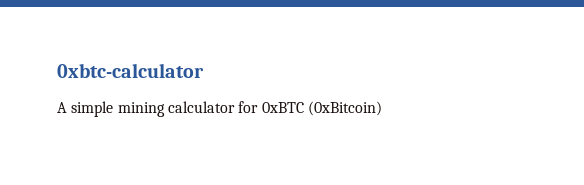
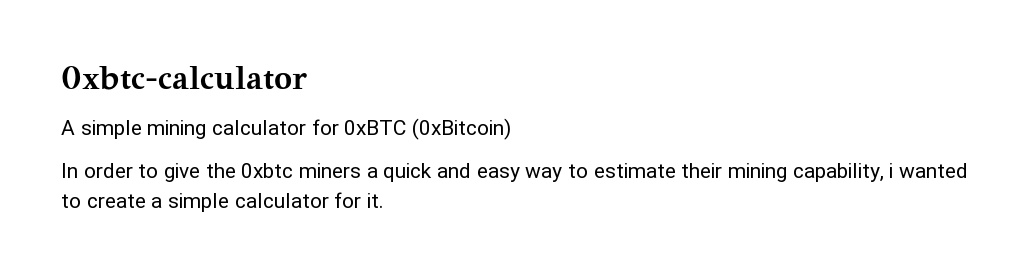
+ In order to give the 0xbtc miners a quick and easy way to estimate their mining capability, i wanted to create a simple calculator for it.

